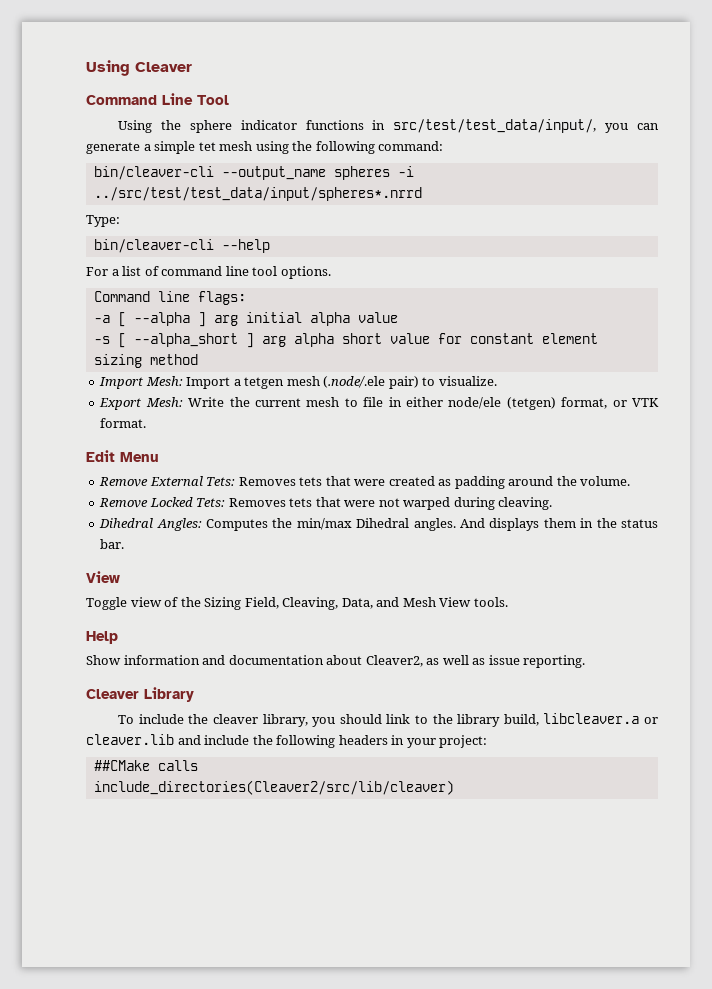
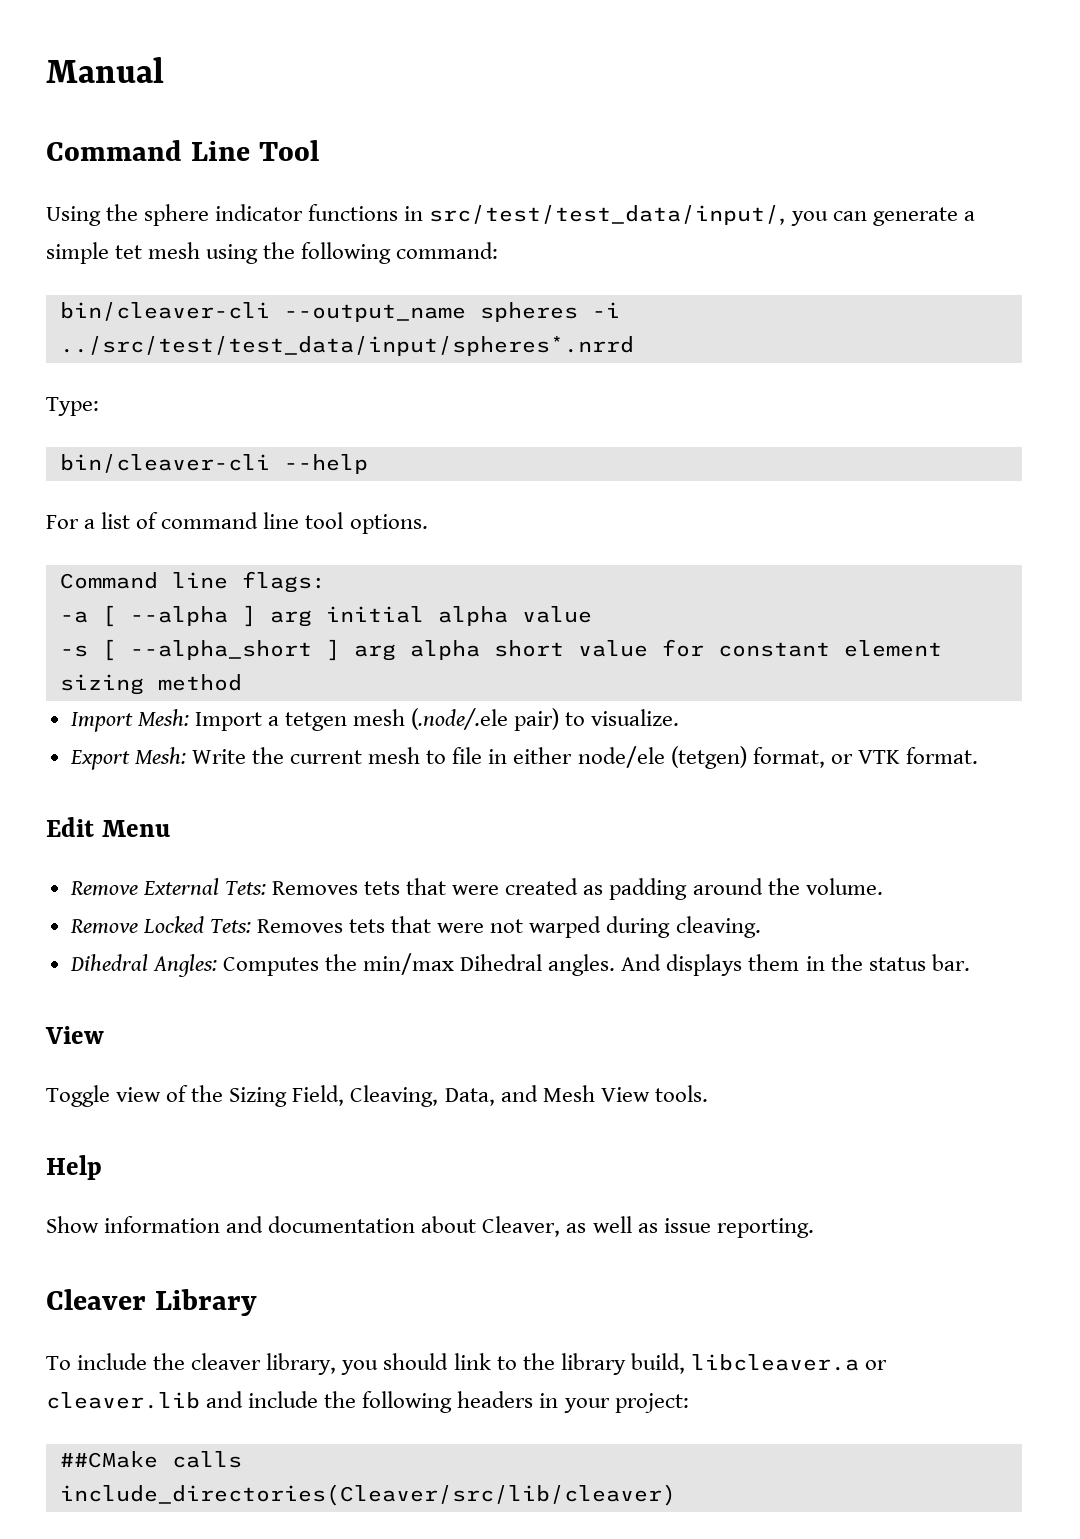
- Using Cleaver
+ Manual
- Show information and documentation about Cleaver2, as well as issue reporting.
+ Show information and documentation about Cleaver, as well as issue reporting.
- include_directories(Cleaver2/src/lib/cleaver)
+ include_directories(Cleaver/src/lib/cleaver)

